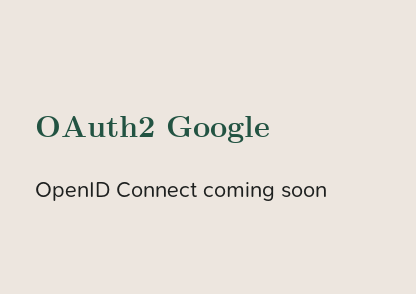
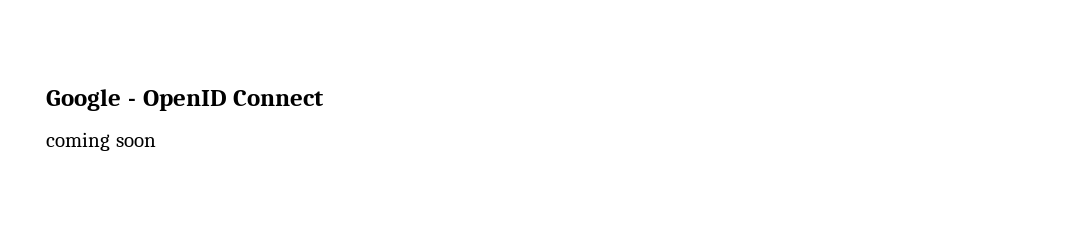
- OAuth2 Google
- OpenID Connect coming soon
+ Google - OpenID Connect
+ coming soon

